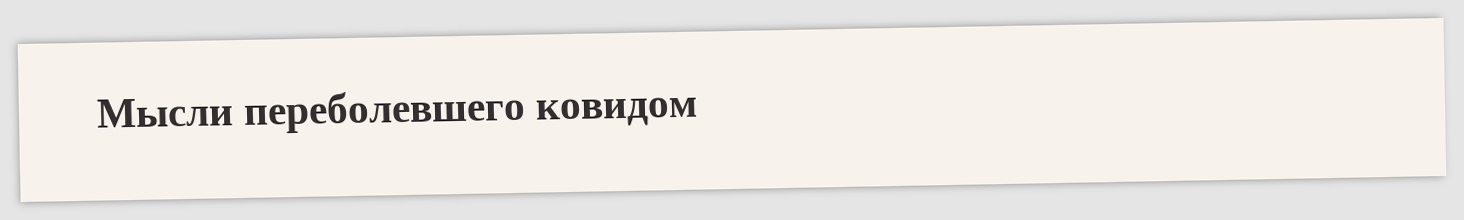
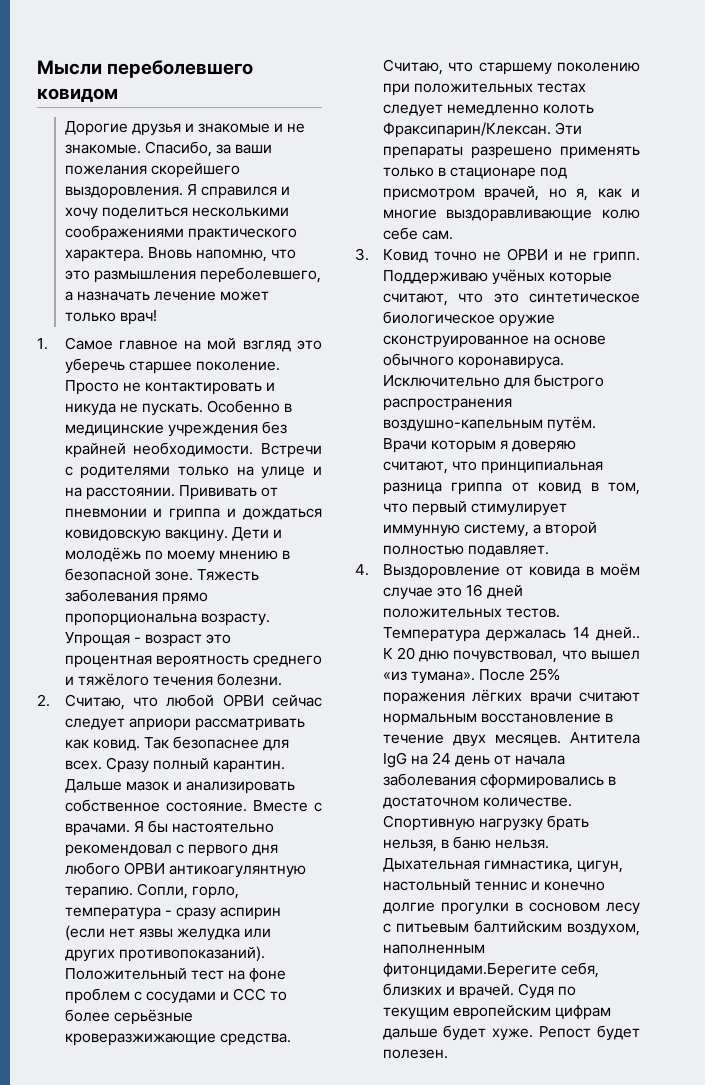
+ Дорогие друзья и знакомые и не знакомые. Спасибо, за ваши пожелания скорейшего выздоровления. Я справился и хочу поделиться несколькими соображениями практического характера. Вновь напомню, что это размышления переболевшего, а назначать лечение может только врач!
+ 1. Самое главное на мой взгляд это уберечь старшее поколение. Просто не контактировать и никуда не пускать. Особенно в медицинские учреждения без крайней необходимости. Встречи с родителями только на улице и на расстоянии. Прививать от пневмонии и гриппа и дождаться ковидовскую вакцину. Дети и молодёжь по моему мнению в безопасной зоне. Тяжесть заболевания прямо пропорциональна возрасту. Упрощая - возраст это процентная вероятность среднего и тяжёлого течения болезни.
+ 2. Считаю, что любой ОРВИ сейчас следует априори рассматривать как ковид. Так безопаснее для всех. Сразу полный карантин. Дальше мазок и анализировать собственное состояние. Вместе с врачами. Я бы настоятельно рекомендовал с первого дня любого ОРВИ антикоагулянтную терапию. Сопли, горло, температура - сразу аспирин (если нет язвы желудка или других противопоказаний). Положительный тест на фоне проблем с сосудами и ССС то более серьёзные кроверазжижающие средства. Считаю, что старшему поколению при положительных тестах следует немедленно колоть Фраксипарин/Клексан. Эти препараты разрешено применять только в стационаре под присмотром врачей, но я, как и многие выздоравливающие колю себе сам.
+ 3. Ковид точно не ОРВИ и не грипп. Поддерживаю учёных которые считают, что это синтетическое биологическое оружие сконструированное на основе обычного коронавируса. Исключительно для быстрого распространения воздушно-капельным путём. Врачи которым я доверяю считают, что принципиальная разница гриппа от ковид в том, что первый стимулирует иммунную систему, а второй полностью подавляет.
+ 4. Выздоровление от ковида в моём случае это 16 дней положительных тестов. Температура держалась 14 дней.. К 20 дню почувствовал, что вышел «из тумана». После 25% поражения лёгких врачи считают нормальным восстановление в течение двух месяцев. Антитела IgG на 24 день от начала заболевания сформировались в достаточном количестве. Спортивную нагрузку брать нельзя, в баню нельзя. Дыхательная гимнастика, цигун, настольный теннис и конечно долгие прогулки в сосновом лесу с питьевым балтийским воздухом, наполненным фитонцидами.Берегите себя, близких и врачей. Судя по текущим европейским цифрам дальше будет хуже. Репост будет полезен.

